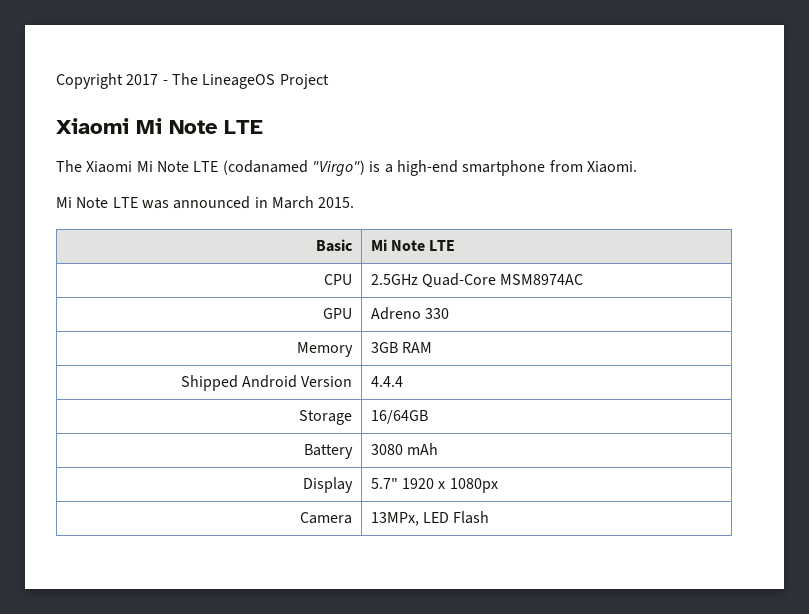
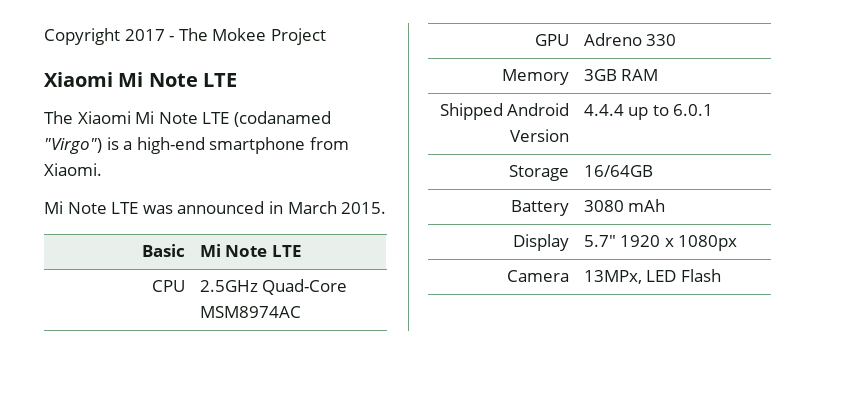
- Copyright 2017 - The LineageOS Project
+ Copyright 2017 - The Mokee Project
- Shipped Android Version | 4.4.4
+ Shipped Android Version | 4.4.4 up to 6.0.1

